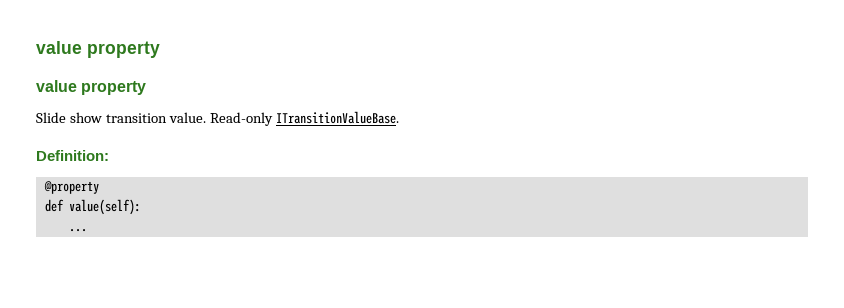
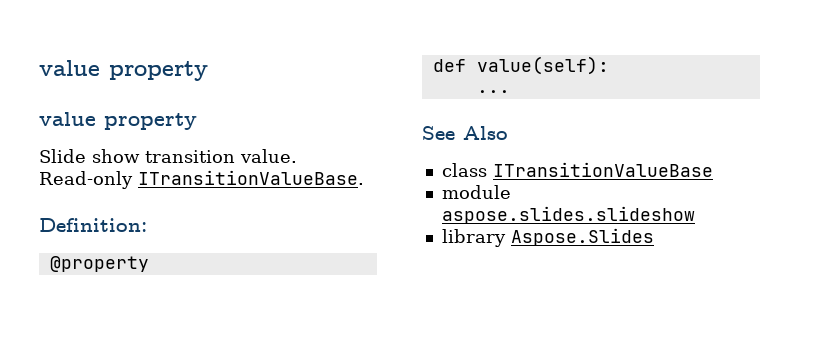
+ See Also
+ class ITransitionValueBase
+ module aspose.slides.slideshow
+ library Aspose.Slides

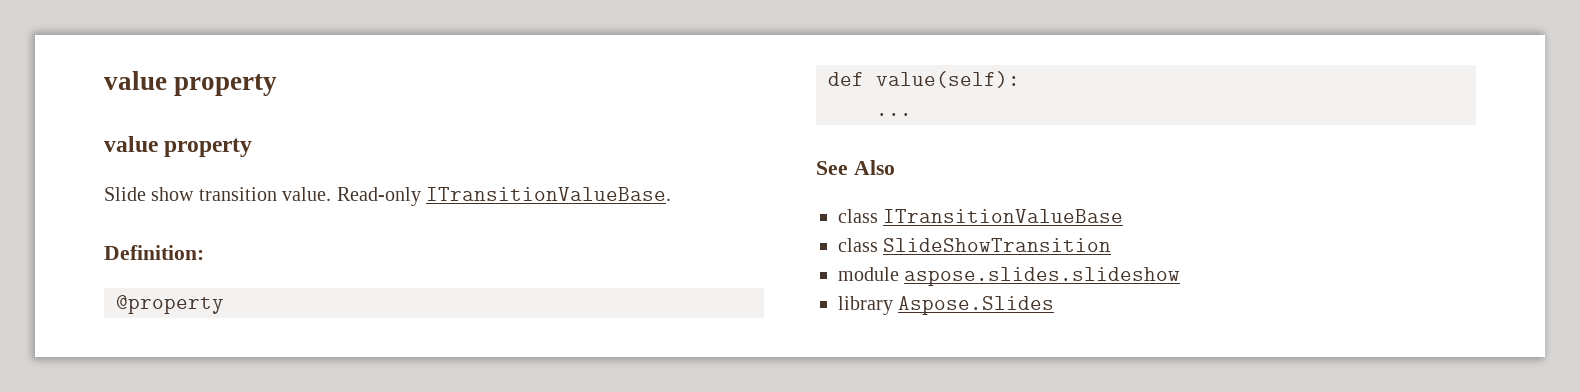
+ class SlideShowTransition

